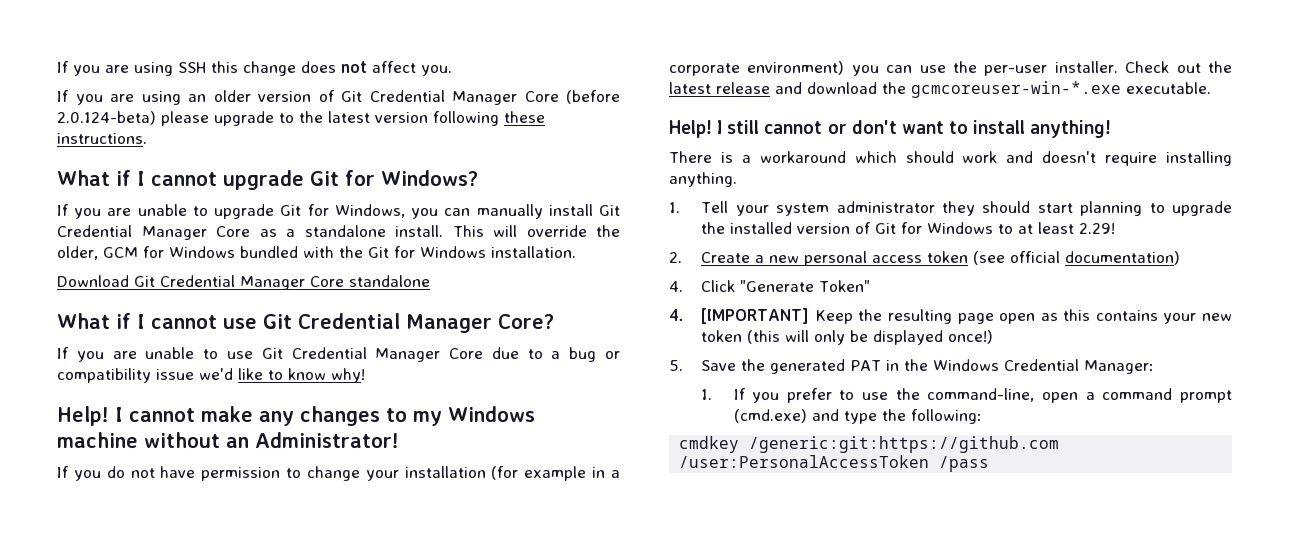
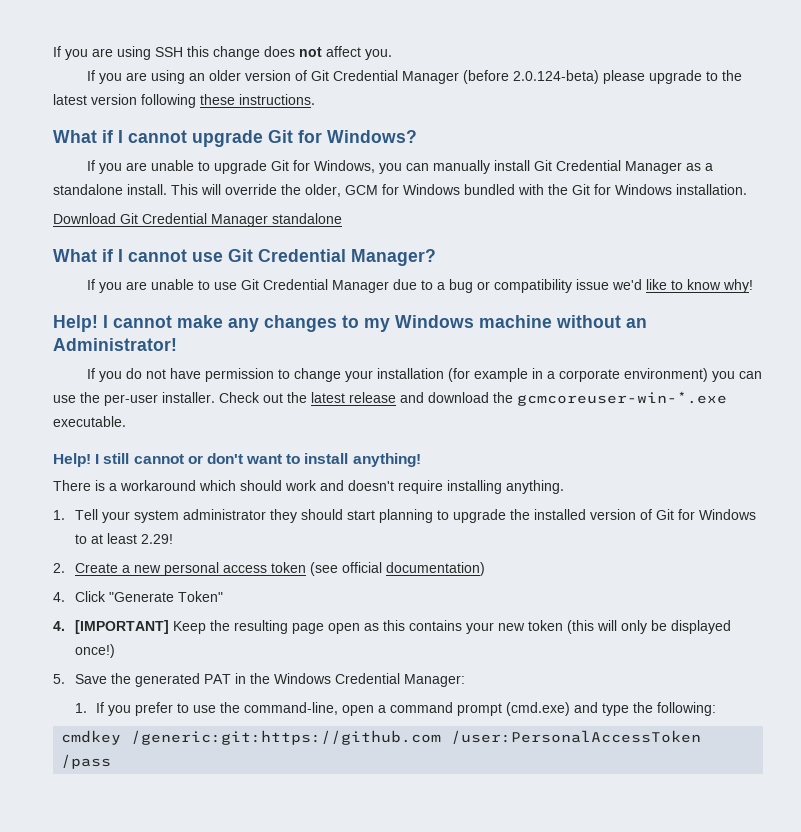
- If you are using an older version of Git Credential Manager Core (before 2.0.124-beta) please upgrade to the latest version following these instructions.
+ If you are using an older version of Git Credential Manager (before 2.0.124-beta) please upgrade to the latest version following these instructions.
- If you are unable to upgrade Git for Windows, you can manually install Git Credential Manager Core as a standalone install.
+ If you are unable to upgrade Git for Windows, you can manually install Git Credential Manager as a standalone install.
- Download Git Credential Manager Core standalone
+ Download Git Credential Manager standalone
- What if I cannot use Git Credential Manager Core?
+ What if I cannot use Git Credential Manager?
- If you are unable to use Git Credential Manager Core due to a bug or compatibility issue we'd like to know why!
+ If you are unable to use Git Credential Manager due to a bug or compatibility issue we'd like to know why!

